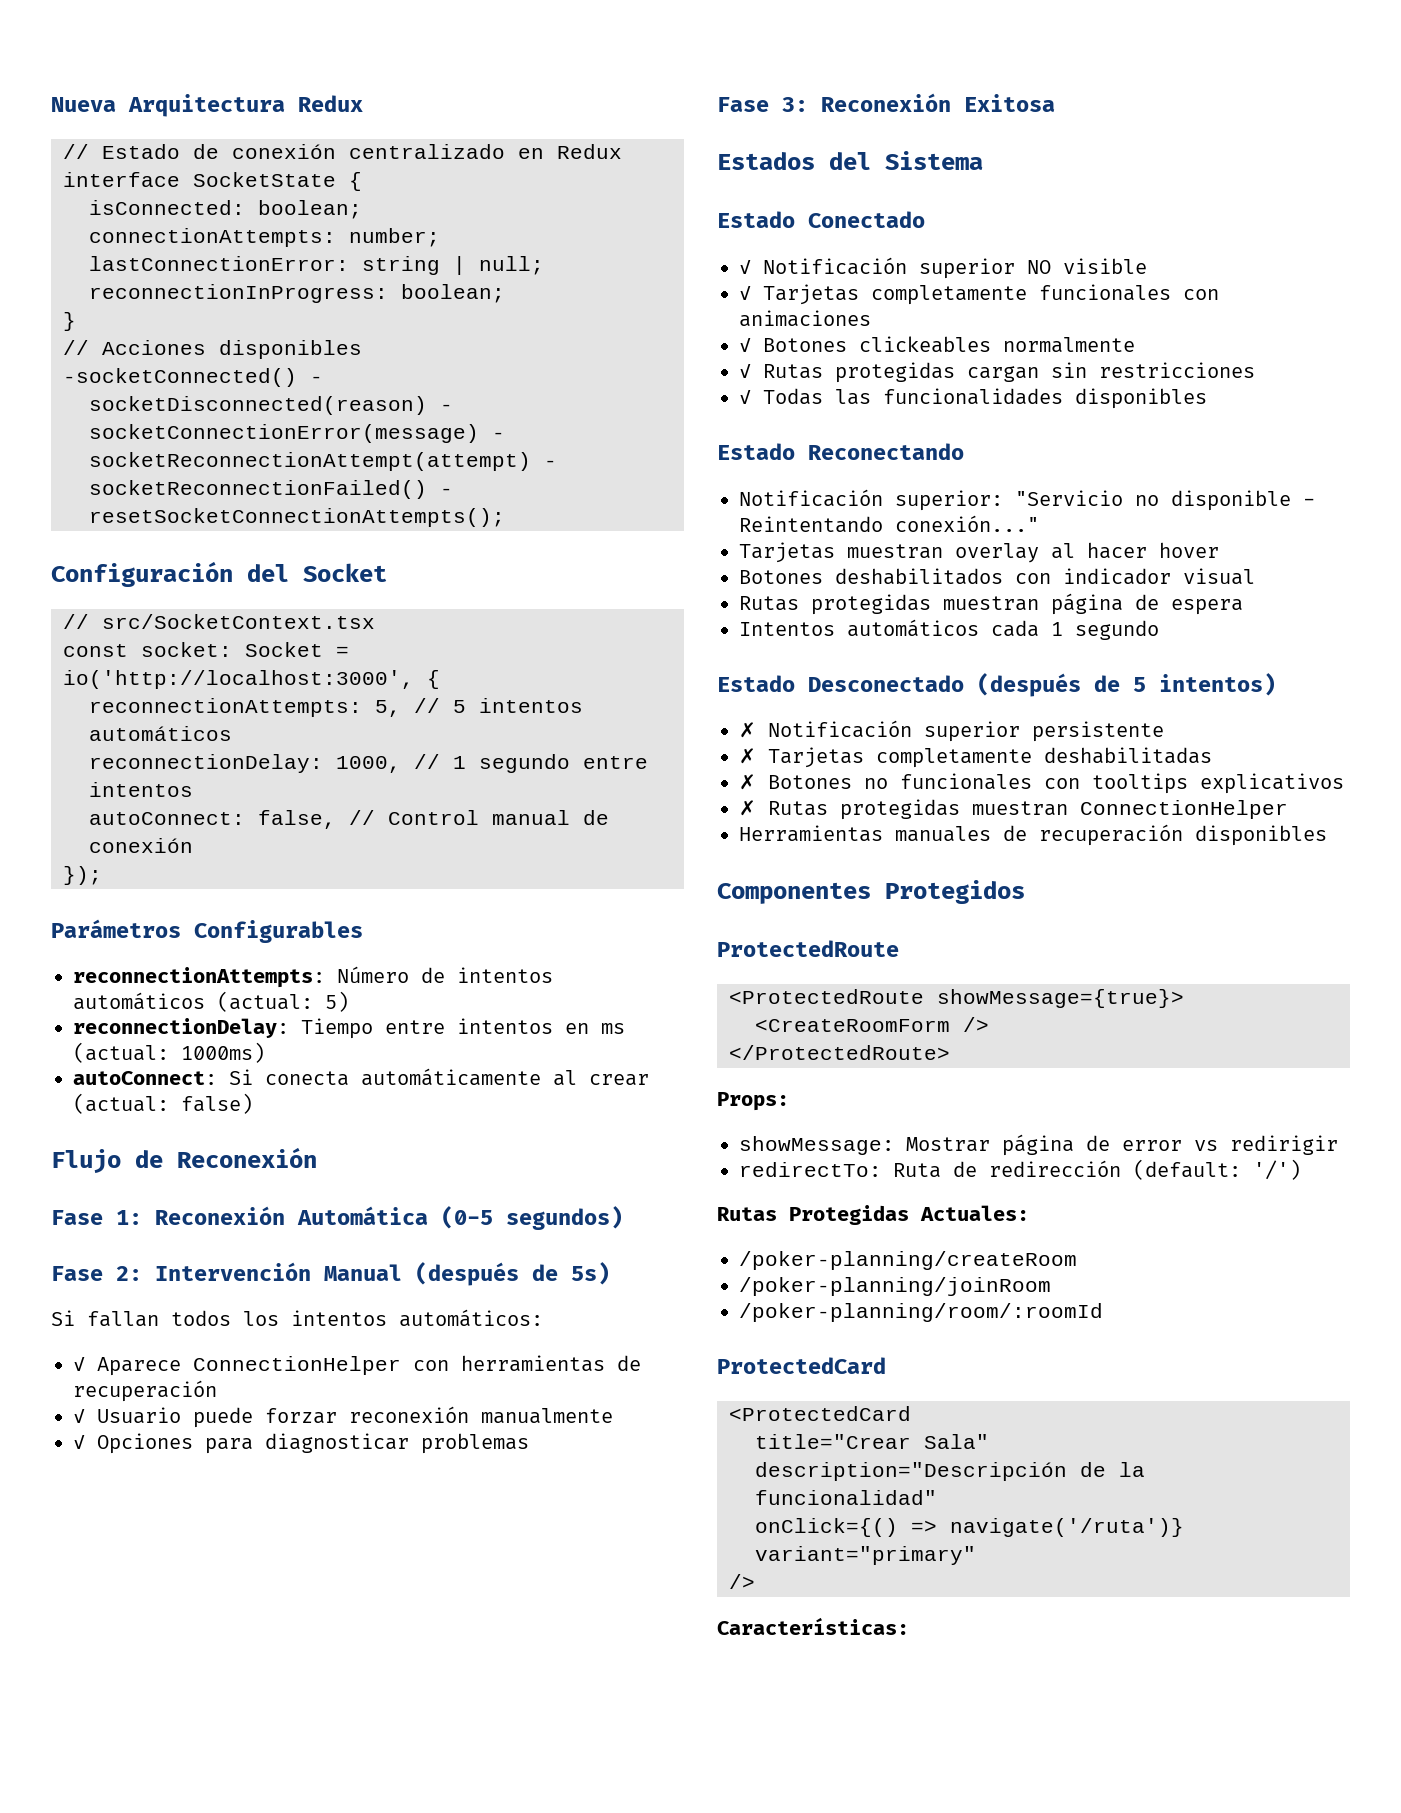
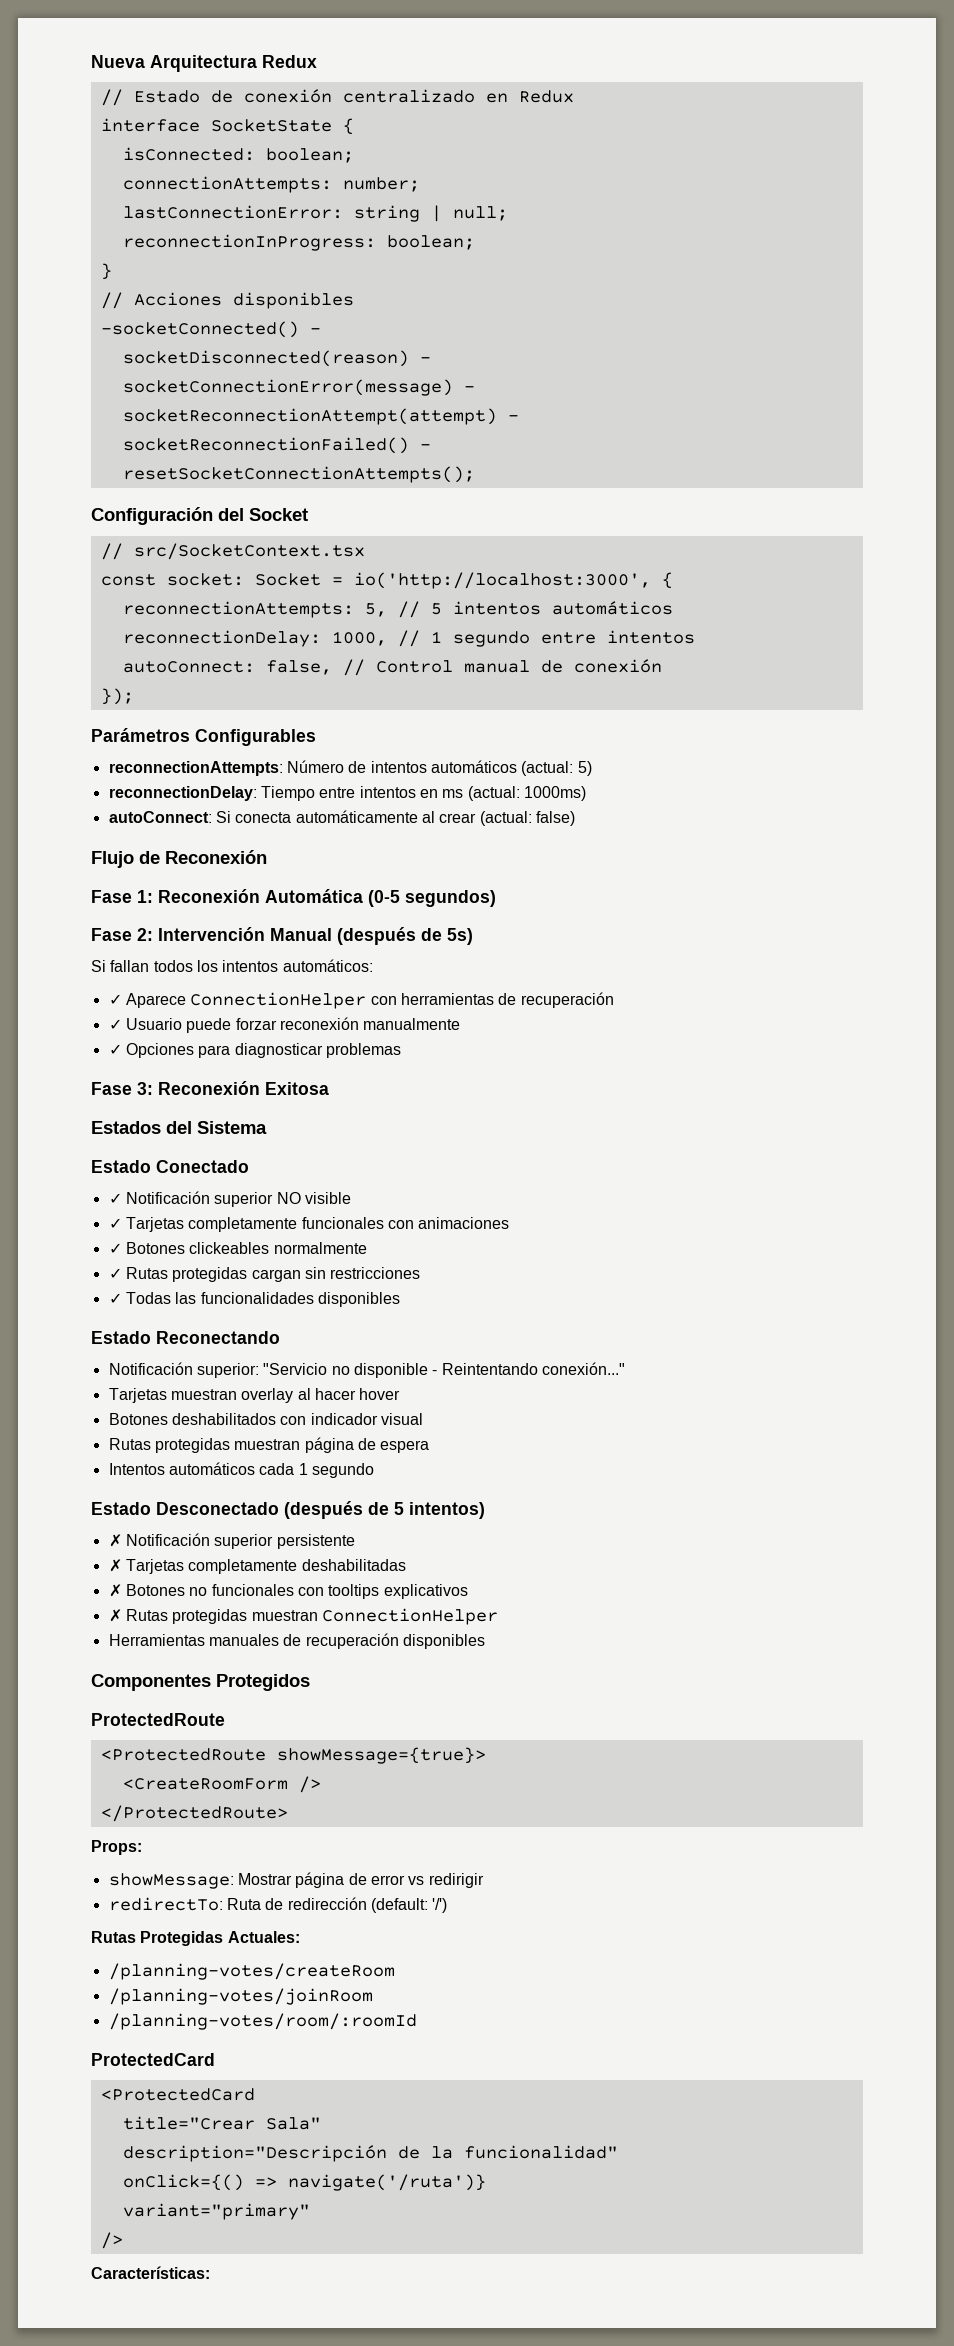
- /poker-planning/createRoom
- /poker-planning/joinRoom
- /poker-planning/room/:roomId
+ /planning-votes/createRoom
+ /planning-votes/joinRoom
+ /planning-votes/room/:roomId

